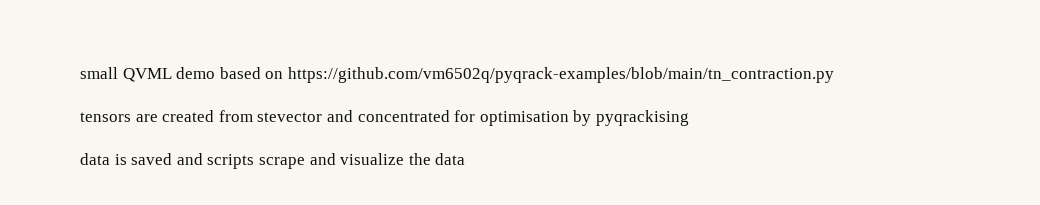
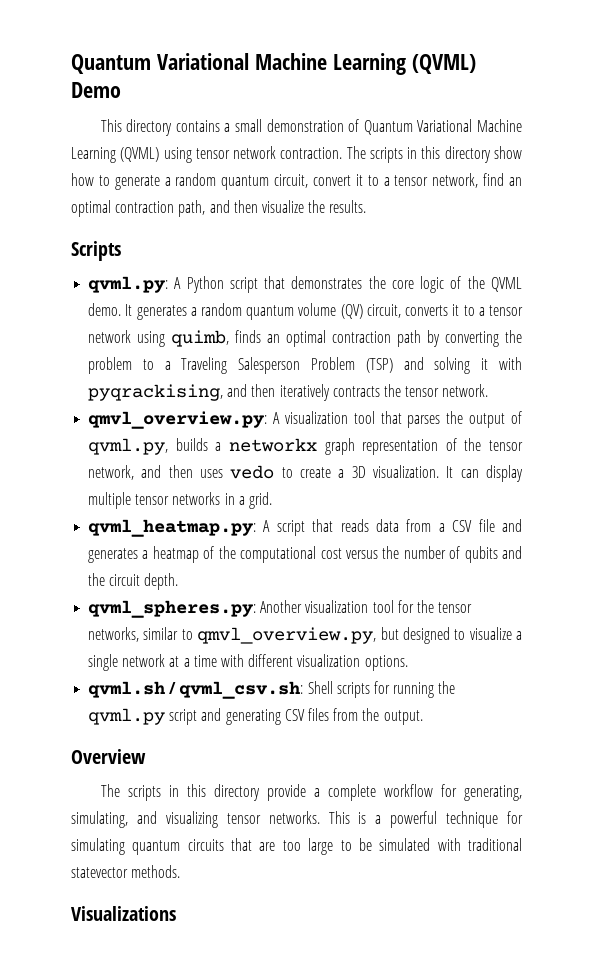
- small QVML demo based on https://github.com/vm6502q/pyqrack-examples/blob/main/tn_contraction.py
- tensors are created from stevector and concentrated for optimisation by pyqrackising
- data is saved and scripts scrape and visualize the data
+ Quantum Variational Machine Learning (QVML) Demo
+ This directory contains a small demonstration of Quantum Variational Machine Learning (QVML) using tensor network contraction. The scripts in this directory show how to generate a random quantum circuit, convert it to a tensor network, find an optimal contraction path, and then visualize the results.
+ Scripts
+ qvml.py: A Python script that demonstrates the core logic of the QVML demo. It generates a random quantum volume (QV) circuit, converts it to a tensor network using quimb, finds an optimal contraction path by converting the problem to a Traveling Salesperson Problem (TSP) and solving it with pyqrackising, and then iteratively contracts the tensor network.
+ qmvl_overview.py: A visualization tool that parses the output of qvml.py, builds a networkx graph representation of the tensor network, and then uses vedo to create a 3D visualization. It can display multiple tensor networks in a grid.
+ qvml_heatmap.py: A script that reads data from a CSV file and generates a heatmap of the computational cost versus the number of qubits and the circuit depth.
+ qvml_spheres.py: Another visualization tool for the tensor networks, similar to qmvl_overview.py, but designed to visualize a single network at a time with different visualization options.
+ qvml.sh / qvml_csv.sh: Shell scripts for running the qvml.py script and generating CSV files from the output.
+ Overview
+ The scripts in this directory provide a complete workflow for generating, simulating, and visualizing tensor networks. This is a powerful technique for simulating quantum circuits that are too large to be simulated with traditional statevector methods.
+ Visualizations

